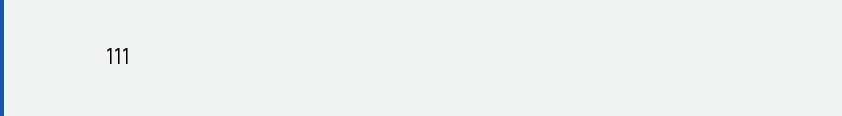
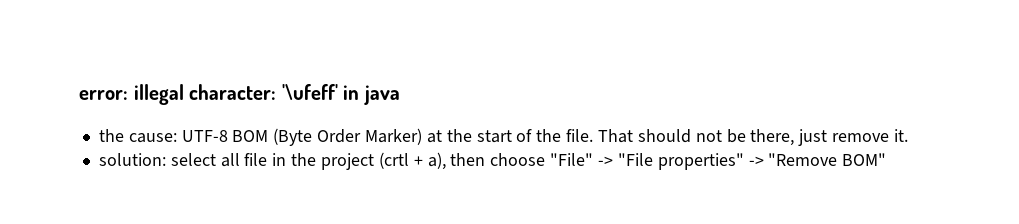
- 111
+ error: illegal character: '\ufeff' in java
+ the cause: UTF-8 BOM (Byte Order Marker) at the start of the file. That should not be there, just remove it.
+ solution: select all file in the project (crtl + a), then choose "File" -> "File properties" -> "Remove BOM"

